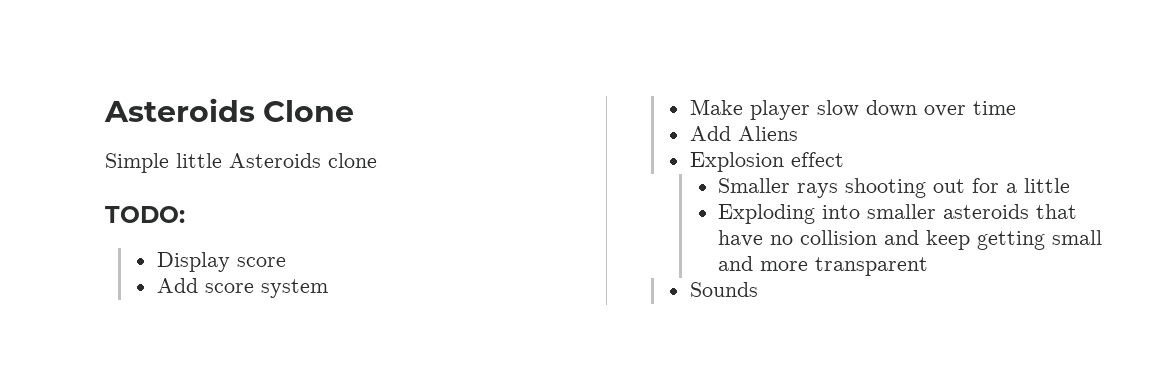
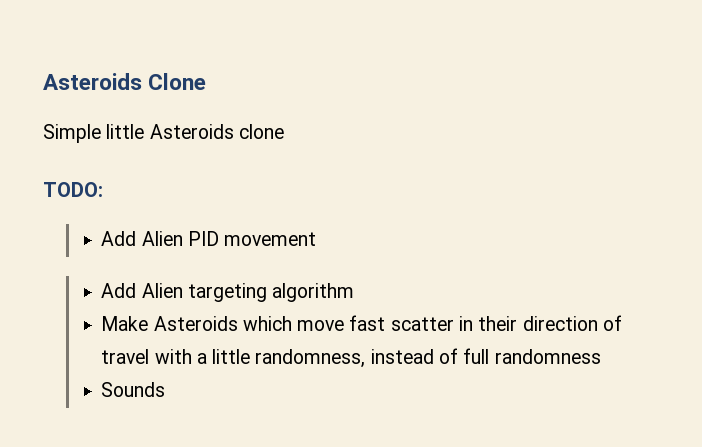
- Display score
- Add score system
- Make player slow down over time
- Add Aliens
- Explosion effect
- Smaller rays shooting out for a little
- Exploding into smaller asteroids that have no collision and keep getting small and more transparent
+ Add Alien PID movement
+ Add Alien targeting algorithm
+ Make Asteroids which move fast scatter in their direction of travel with a little randomness, instead of full randomness

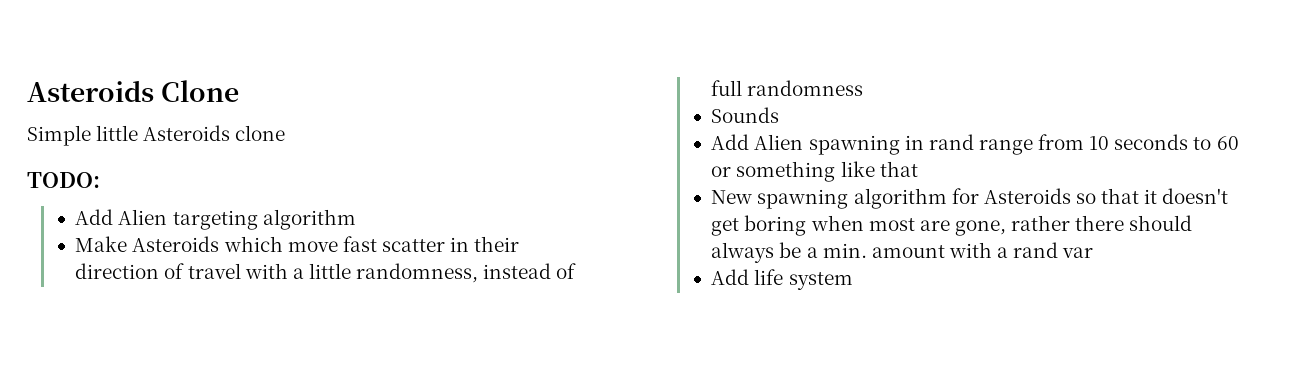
- Add Alien PID movement
+ Add Alien spawning in rand range from 10 seconds to 60 or something like that
+ New spawning algorithm for Asteroids so that it doesn't get boring when most are gone, rather there should always be a min. amount with a rand var
+ Add life system

